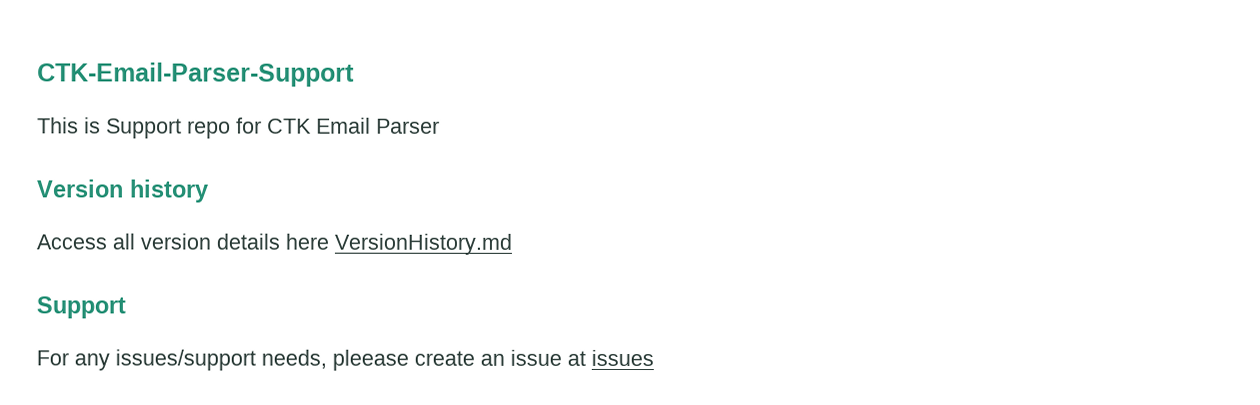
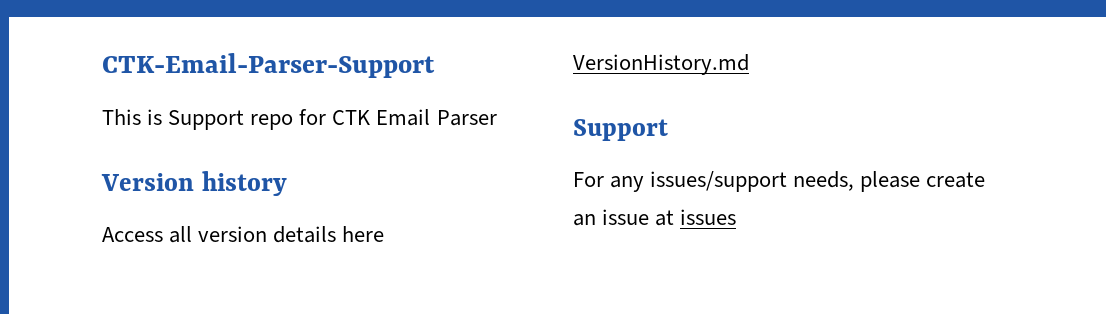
- For any issues/support needs, pleease create an issue at issues
+ For any issues/support needs, please create an issue at issues

